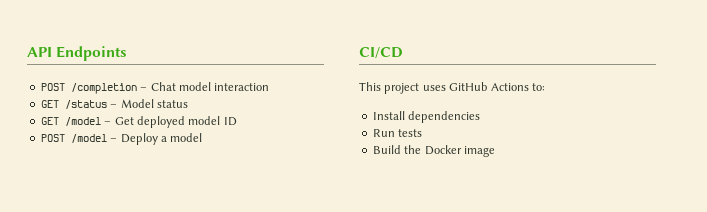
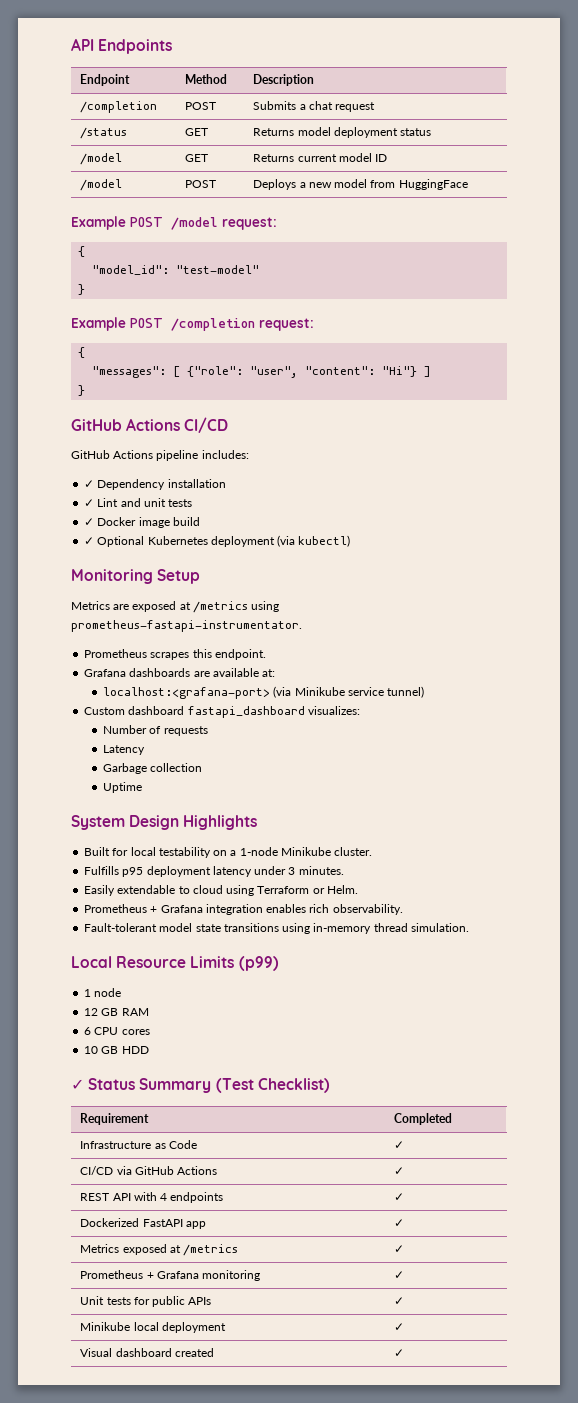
- POST /completion – Chat model interaction
- GET /status – Model status
- GET /model – Get deployed model ID
- POST /model – Deploy a model
- CI/CD
- This project uses GitHub Actions to:
- Install dependencies
- Run tests
- Build the Docker image
+ Endpoint | Method | Description
+ /completion | POST | Submits a chat request
+ /status | GET | Returns model deployment status
+ /model | GET | Returns current model ID
+ /model | POST | Deploys a new model from HuggingFace
+ Example POST /model request:
+ {
+ "model_id": "test-model"
+ }
+ Example POST /completion request:
+ {
+ "messages": [ {"role": "user", "content": "Hi"} ]
+ }
+ GitHub Actions CI/CD
+ GitHub Actions pipeline includes:
+ ✓ Dependency installation
+ ✓ Lint and unit tests
+ ✓ Docker image build
+ ✓ Optional Kubernetes deployment (via kubectl)
+ Monitoring Setup
+ Metrics are exposed at /metrics using prometheus-fastapi-instrumentator.
+ Prometheus scrapes this endpoint.
+ Grafana dashboards are available at:
+ localhost:<grafana-port> (via Minikube service tunnel)
+ Custom dashboard fastapi_dashboard visualizes:
+ Number of requests
+ Latency
+ Garbage collection
+ Uptime
+ System Design Highlights
+ Built for local testability on a 1-node Minikube cluster.
+ Fulfills p95 deployment latency under 3 minutes.
+ Easily extendable to cloud using Terraform or Helm.
+ Prometheus + Grafana integration enables rich observability.
+ Fault-tolerant model state transitions using in-memory thread simulation.
+ Local Resource Limits (p99)
+ 1 node
+ 12 GB RAM
+ 6 CPU cores
+ 10 GB HDD
+ ✓ Status Summary (Test Checklist)
+ Requirement | Completed
+ Infrastructure as Code | ✓
+ CI/CD via GitHub Actions | ✓
+ REST API with 4 endpoints | ✓
+ Dockerized FastAPI app | ✓
+ Metrics exposed at /metrics | ✓
+ Prometheus + Grafana monitoring | ✓
+ Unit tests for public APIs | ✓
+ Minikube local deployment | ✓
+ Visual dashboard created | ✓

